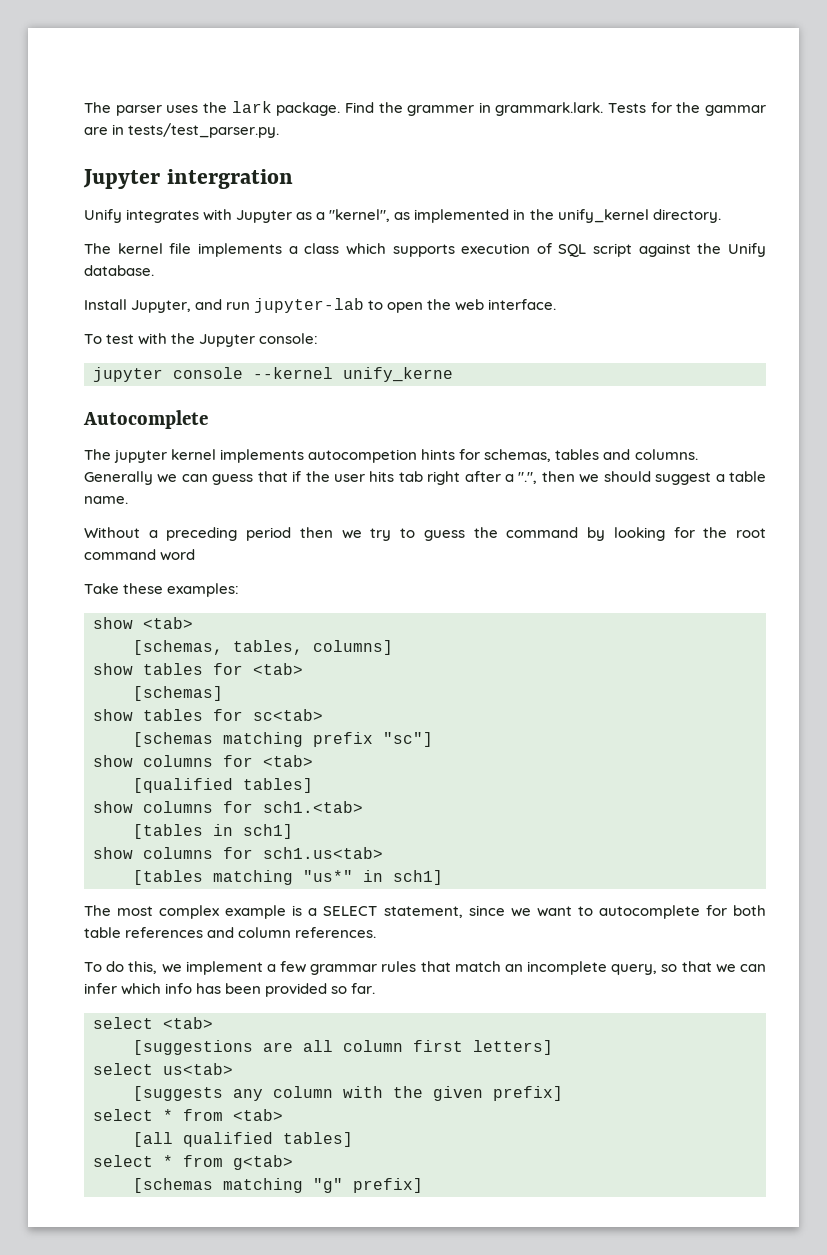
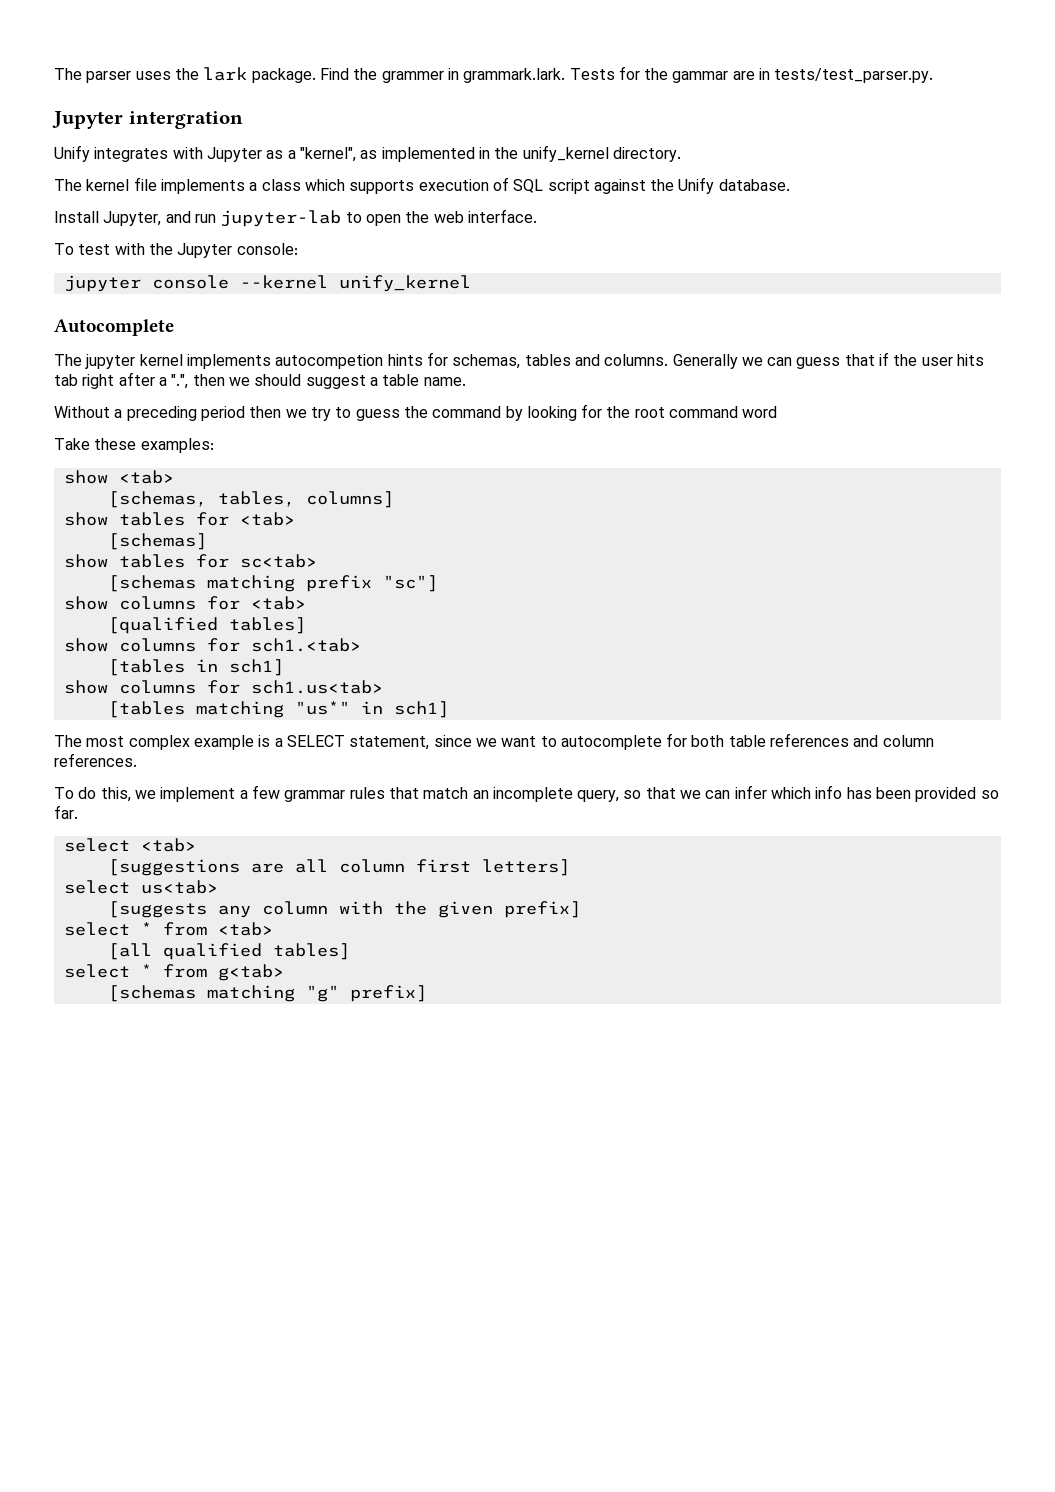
- jupyter console --kernel unify_kerne
+ jupyter console --kernel unify_kernel

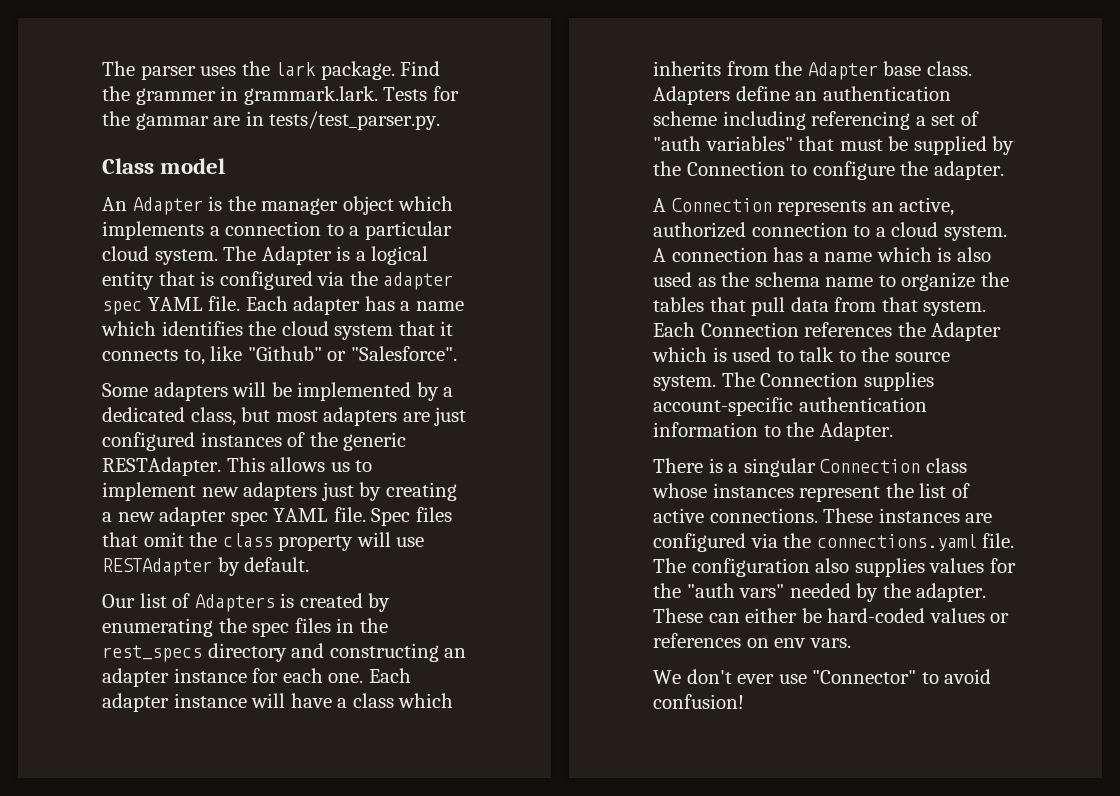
- Jupyter intergration
- Unify integrates with Jupyter as a "kernel", as implemented in the unify_kernel directory.
- The kernel file implements a class which supports execution of SQL script against the Unify database.
- Install Jupyter, and run jupyter-lab to open the web interface.
- To test with the Jupyter console:
- jupyter console --kernel unify_kernel
- Autocomplete
- The jupyter kernel implements autocompetion hints for schemas, tables and columns. Generally we can guess that if the user hits tab right after a ".", then we should suggest a table name.
- Without a preceding period then we try to guess the command by looking for the root command word
- Take these examples:
- show <tab>
- [schemas, tables, columns]
- show tables for <tab>
- [schemas]
- show tables for sc<tab>
- [schemas matching prefix "sc"]
- show columns for <tab>
- [qualified tables]
- show columns for sch1.<tab>
- [tables in sch1]
- show columns for sch1.us<tab>
- [tables matching "us*" in sch1]
- The most complex example is a SELECT statement, since we want to autocomplete for both table references and column references.
- To do this, we implement a few grammar rules that match an incomplete query, so that we can infer which info has been provided so far.
- select <tab>
- [suggestions are all column first letters]
- select us<tab>
- [suggests any column with the given prefix]
- select * from <tab>
- [all qualified tables]
- select * from g<tab>
- [schemas matching "g" prefix]
+ Class model
+ An Adapter is the manager object which implements a connection to a particular cloud system. The Adapter is a logical entity that is configured via the adapter spec YAML file. Each adapter has a name which identifies the cloud system that it connects to, like "Github" or "Salesforce".
+ Some adapters will be implemented by a dedicated class, but most adapters are just configured instances of the generic RESTAdapter. This allows us to implement new adapters just by creating a new adapter spec YAML file. Spec files that omit the class property will use RESTAdapter by default.
+ Our list of Adapters is created by enumerating the spec files in the rest_specs directory and constructing an adapter instance for each one. Each adapter instance will have a class which inherits from the Adapter base class. Adapters define an authentication scheme including referencing a set of "auth variables" that must be supplied by the Connection to configure the adapter.
+ A Connection represents an active, authorized connection to a cloud system. A connection has a name which is also used as the schema name to organize the tables that pull data from that system. Each Connection references the Adapter which is used to talk to the source system. The Connection supplies account-specific authentication information to the Adapter.
+ There is a singular Connection class whose instances represent the list of active connections. These instances are configured via the connections.yaml file. The configuration also supplies values for the "auth vars" needed by the adapter. These can either be hard-coded values or references on env vars.
+ We don't ever use "Connector" to avoid confusion!

